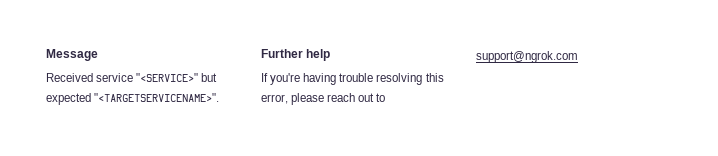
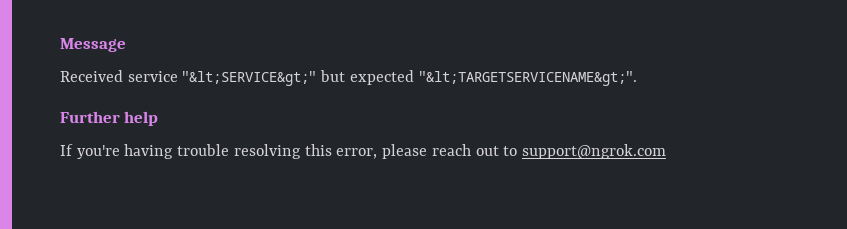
- Received service "<SERVICE>" but expected "<TARGETSERVICENAME>".
+ Received service "&lt;SERVICE&gt;" but expected "&lt;TARGETSERVICENAME&gt;".

